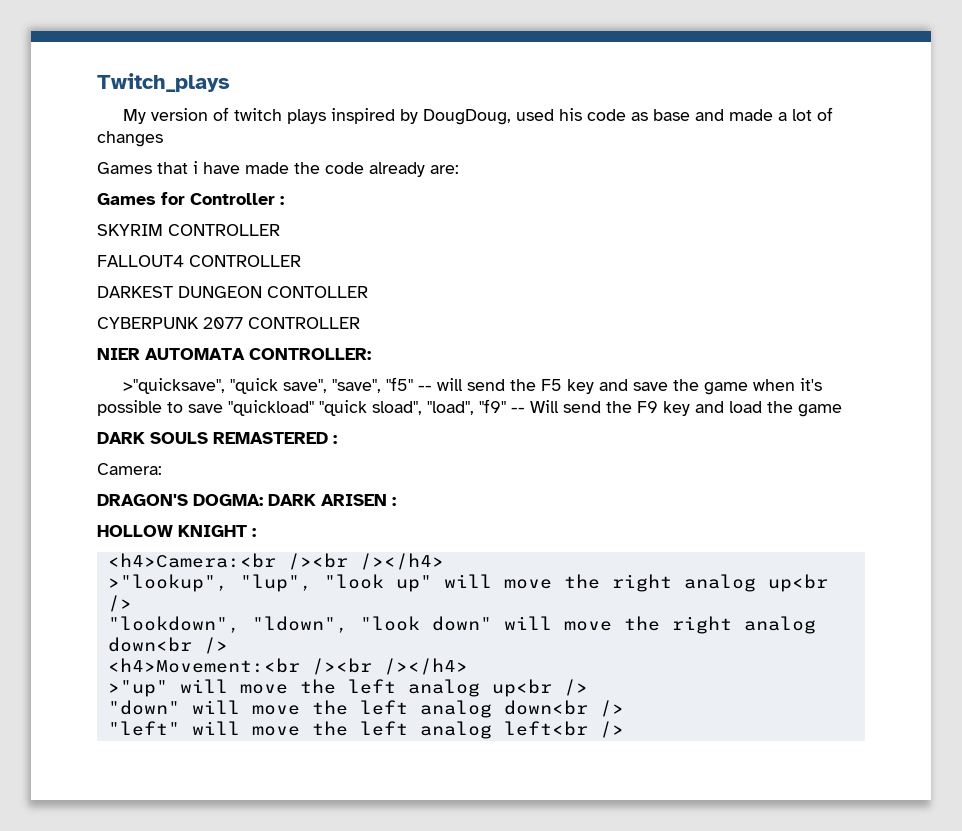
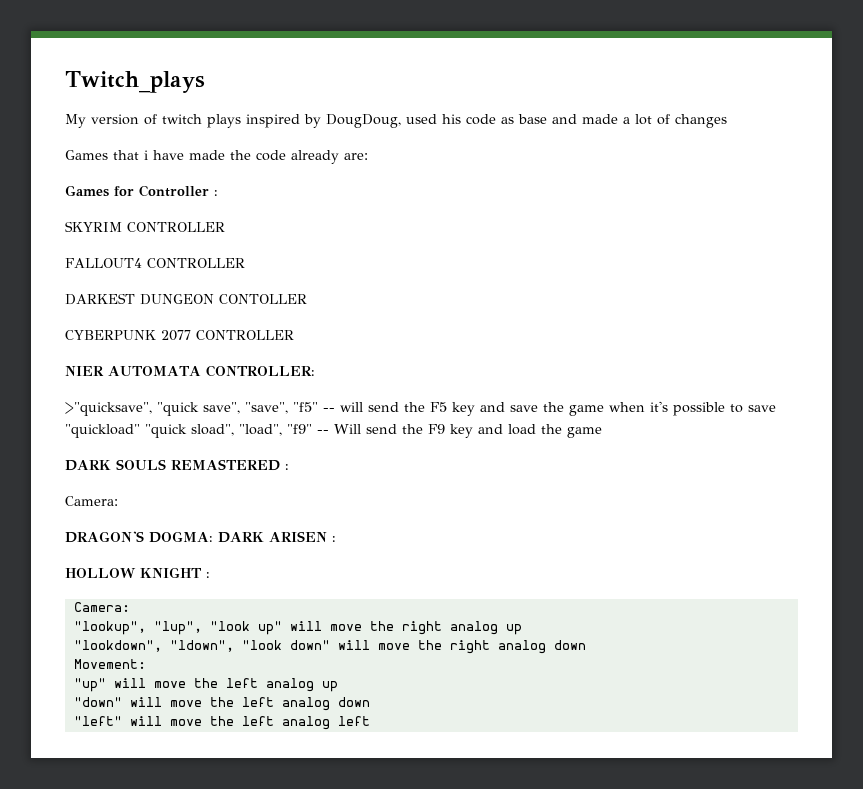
  HOLLOW KNIGHT :
- <h4>Camera:<br /><br /></h4>
- >"lookup", "lup", "look up" will move the right analog up<br />
+ Camera:
+ "lookup", "lup", "look up" will move the right analog up
- "lookdown", "ldown", "look down" will move the right analog down<br />
- <h4>Movement:<br /><br /></h4>
- >"up" will move the left analog up<br />
+ "lookdown", "ldown", "look down" will move the right analog down
+ Movement:
+ "up" will move the left analog up
- "down" will move the left analog down<br />
+ "down" will move the left analog down
- "left" will move the left analog left<br />
+ "left" will move the left analog left

